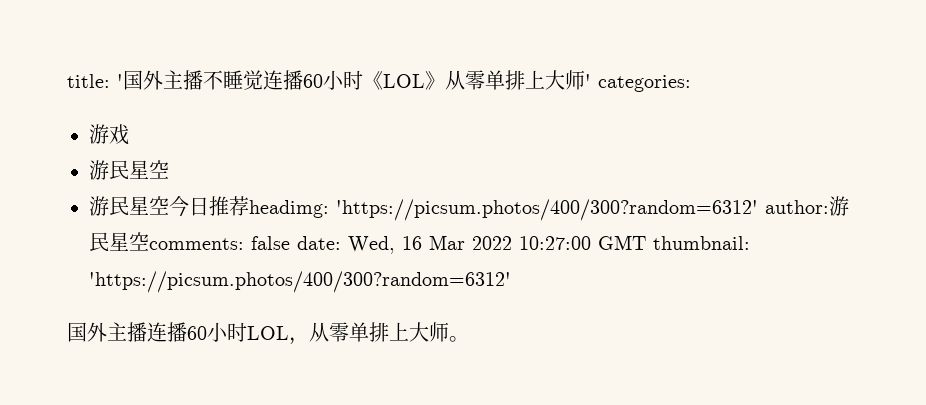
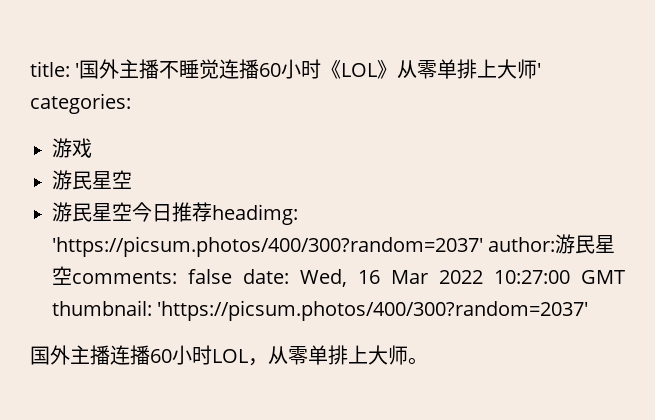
- 游民星空今日推荐headimg: 'https://picsum.photos/400/300?random=6312' author:游民星空comments: false date: Wed, 16 Mar 2022 10:27:00 GMT thumbnail: 'https://picsum.photos/400/300?random=6312'
+ 游民星空今日推荐headimg: 'https://picsum.photos/400/300?random=2037' author:游民星空comments: false date: Wed, 16 Mar 2022 10:27:00 GMT thumbnail: 'https://picsum.photos/400/300?random=2037'

